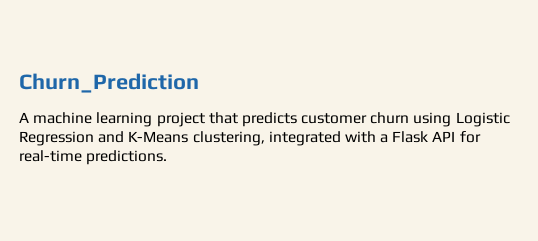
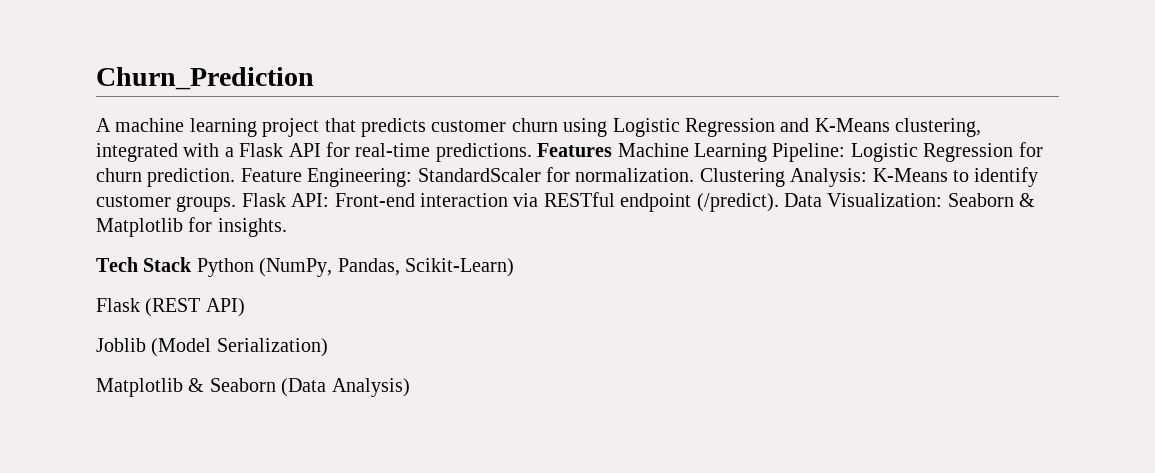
+ Features Machine Learning Pipeline: Logistic Regression for churn prediction. Feature Engineering: StandardScaler for normalization. Clustering Analysis: K-Means to identify customer groups. Flask API: Front-end interaction via RESTful endpoint (/predict). Data Visualization: Seaborn & Matplotlib for insights.
+ Tech Stack Python (NumPy, Pandas, Scikit-Learn)
+ Flask (REST API)
+ Joblib (Model Serialization)
+ Matplotlib & Seaborn (Data Analysis)

